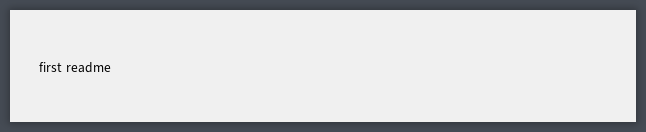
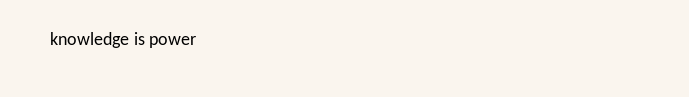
- first readme
+ knowledge is power

